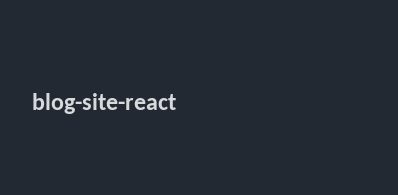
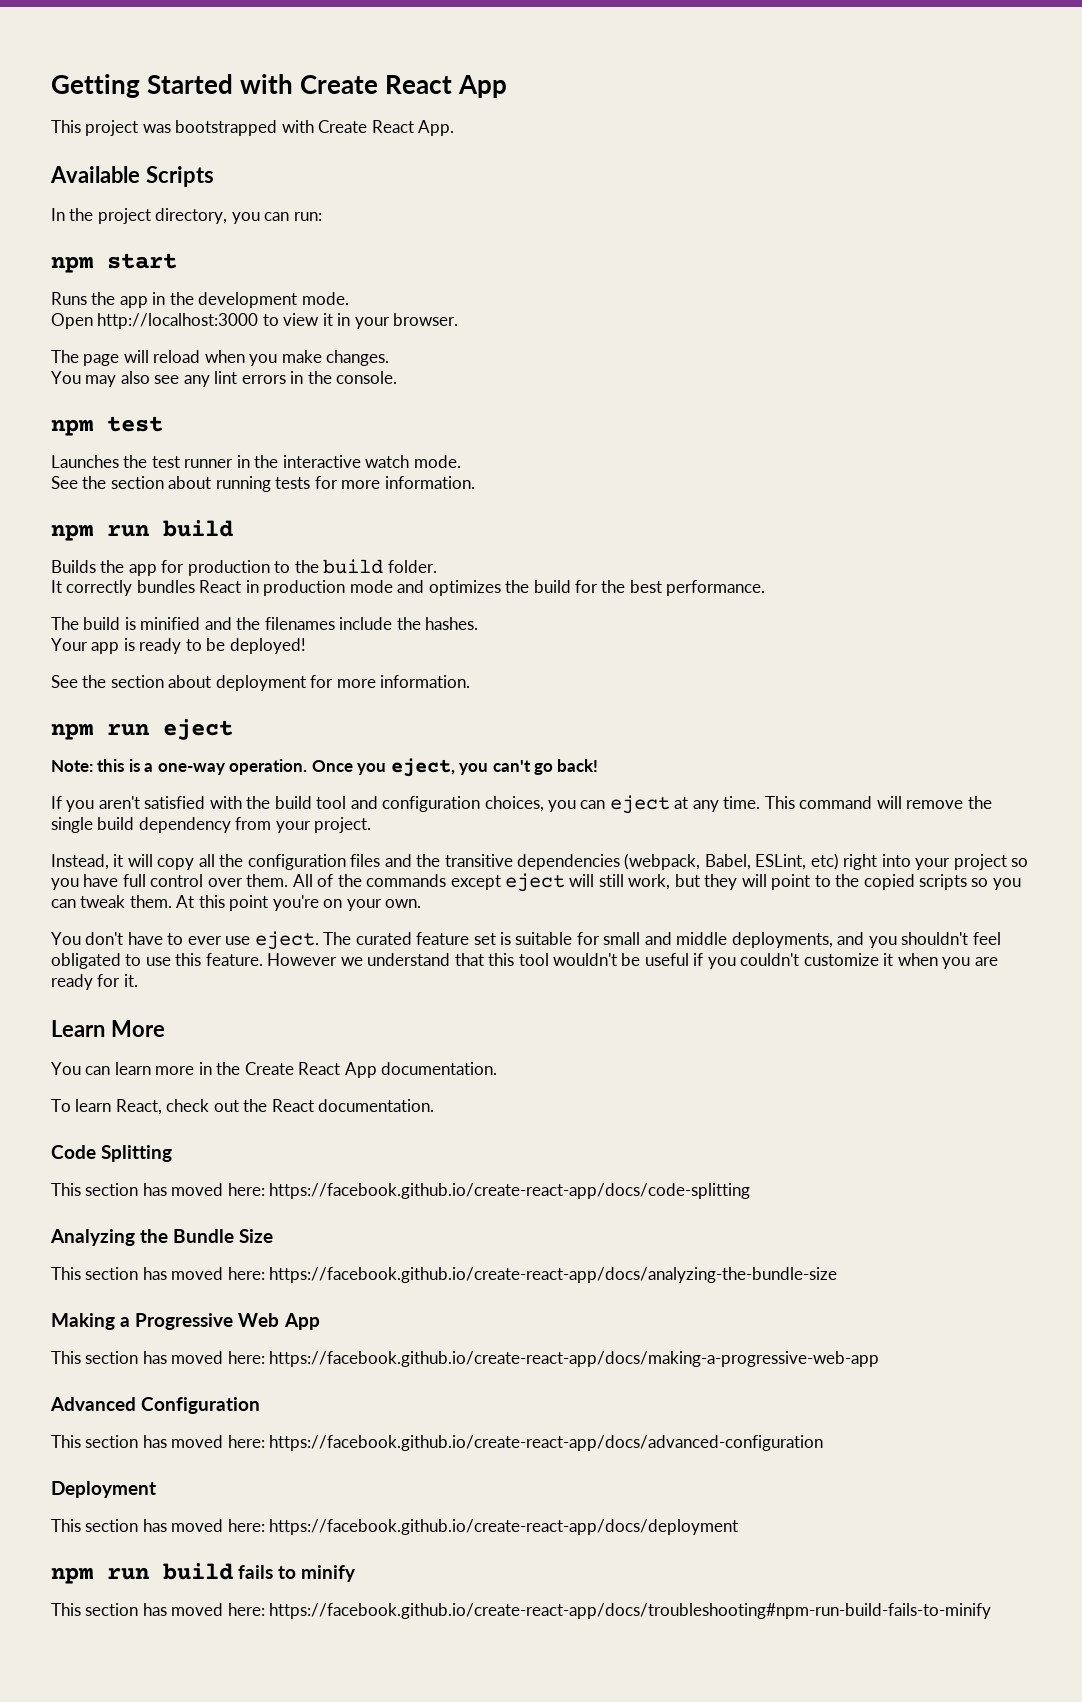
- blog-site-react
+ Getting Started with Create React App
+ This project was bootstrapped with Create React App.
+ Available Scripts
+ In the project directory, you can run:
+ npm start
+ Runs the app in the development mode.
+ Open http://localhost:3000 to view it in your browser.
+ The page will reload when you make changes.
+ You may also see any lint errors in the console.
+ npm test
+ Launches the test runner in the interactive watch mode.
+ See the section about running tests for more information.
+ npm run build
+ Builds the app for production to the build folder.
+ It correctly bundles React in production mode and optimizes the build for the best performance.
+ The build is minified and the filenames include the hashes.
+ Your app is ready to be deployed!
+ See the section about deployment for more information.
+ npm run eject
+ Note: this is a one-way operation. Once you eject, you can't go back!
+ If you aren't satisfied with the build tool and configuration choices, you can eject at any time. This command will remove the single build dependency from your project.
+ Instead, it will copy all the configuration files and the transitive dependencies (webpack, Babel, ESLint, etc) right into your project so you have full control over them. All of the commands except eject will still work, but they will point to the copied scripts so you can tweak them. At this point you're on your own.
+ You don't have to ever use eject. The curated feature set is suitable for small and middle deployments, and you shouldn't feel obligated to use this feature. However we understand that this tool wouldn't be useful if you couldn't customize it when you are ready for it.
+ Learn More
+ You can learn more in the Create React App documentation.
+ To learn React, check out the React documentation.
+ Code Splitting
+ This section has moved here: https://facebook.github.io/create-react-app/docs/code-splitting
+ Analyzing the Bundle Size
+ This section has moved here: https://facebook.github.io/create-react-app/docs/analyzing-the-bundle-size
+ Making a Progressive Web App
+ This section has moved here: https://facebook.github.io/create-react-app/docs/making-a-progressive-web-app
+ Advanced Configuration
+ This section has moved here: https://facebook.github.io/create-react-app/docs/advanced-configuration
+ Deployment
+ This section has moved here: https://facebook.github.io/create-react-app/docs/deployment
+ npm run build fails to minify
+ This section has moved here: https://facebook.github.io/create-react-app/docs/troubleshooting#npm-run-build-fails-to-minify

